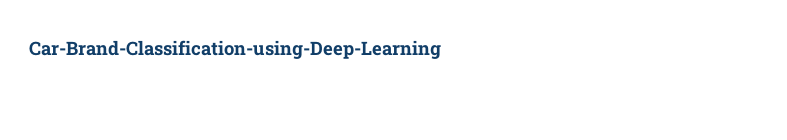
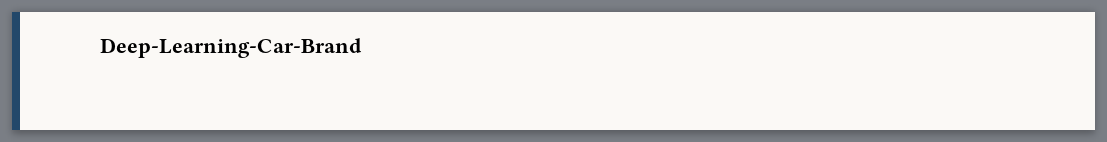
- Car-Brand-Classification-using-Deep-Learning
+ Deep-Learning-Car-Brand

